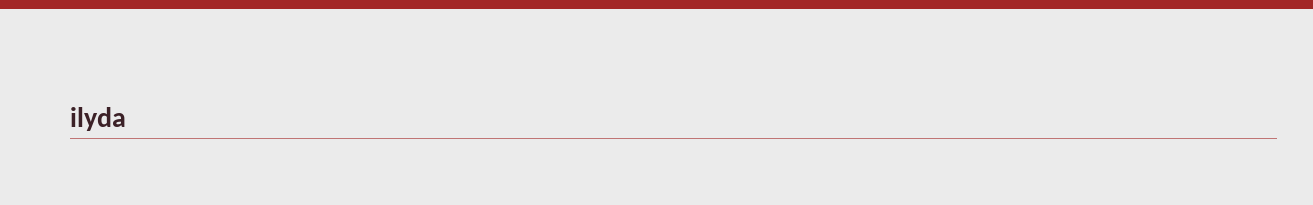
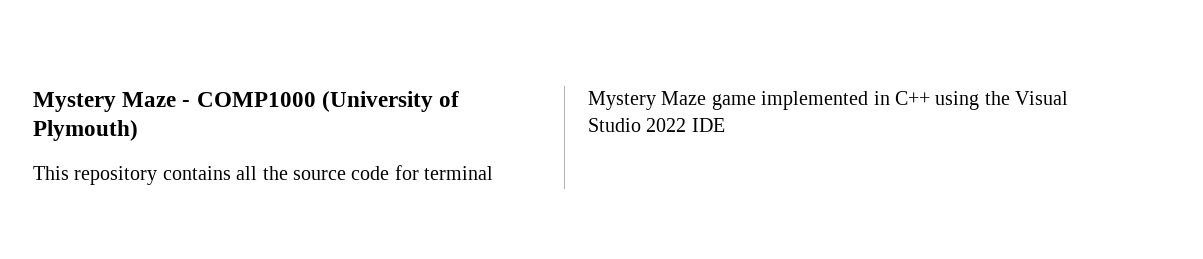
- ilyda
+ Mystery Maze - COMP1000 (University of Plymouth)
+ This repository contains all the source code for terminal Mystery Maze game implemented in C++ using the Visual Studio 2022 IDE

